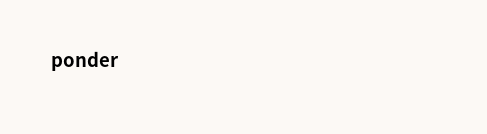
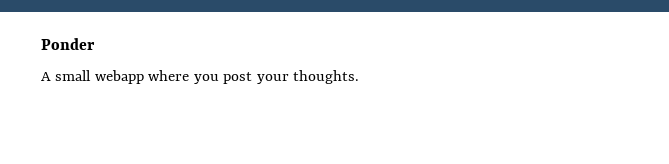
- ponder
+ Ponder
+ A small webapp where you post your thoughts.

